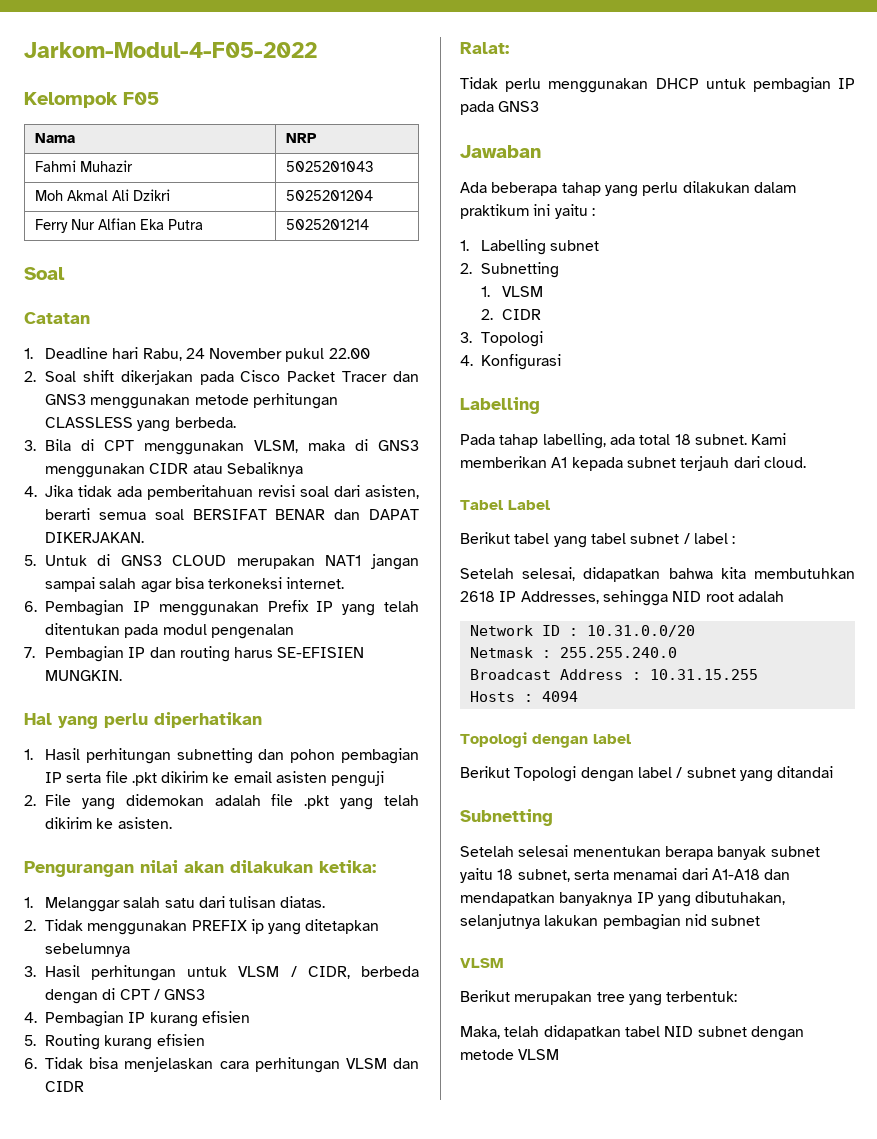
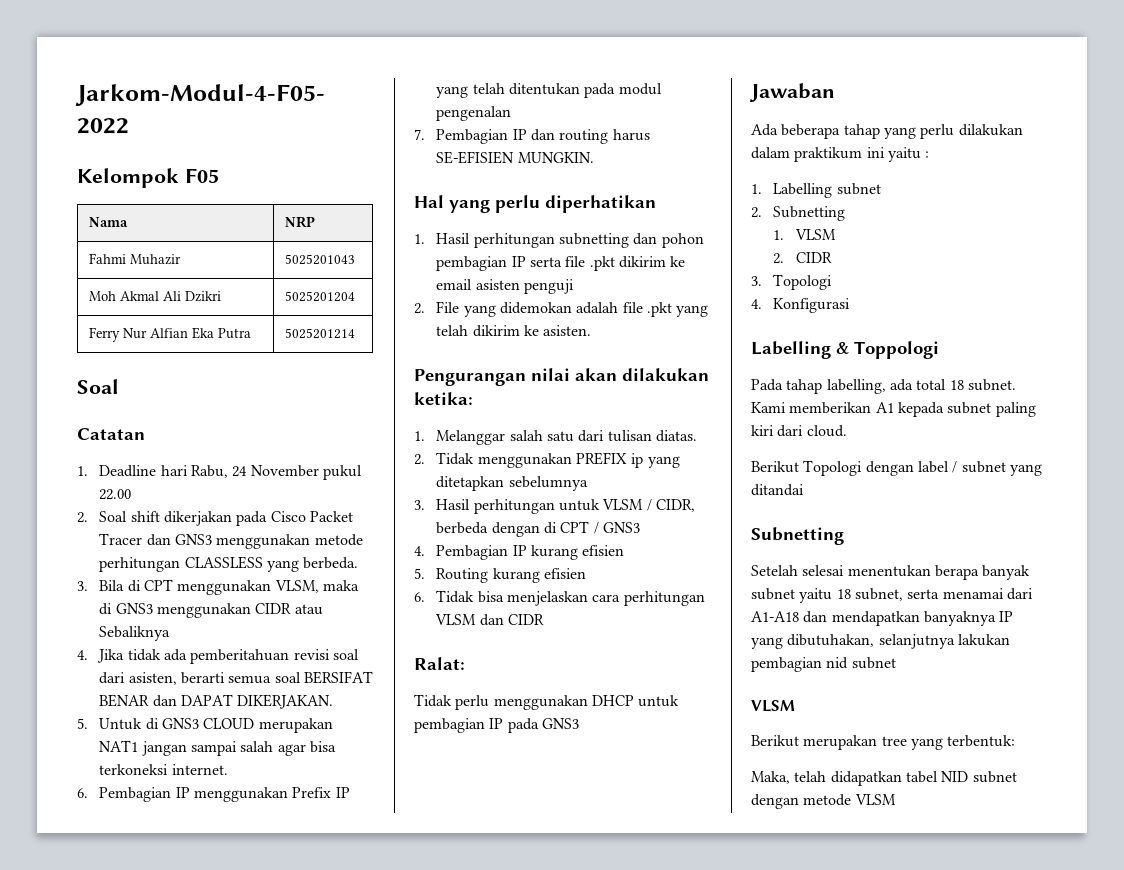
  4. Konfigurasi
- Labelling
+ Labelling & Toppologi
- Kami memberikan A1 kepada subnet terjauh dari cloud.
+ Kami memberikan A1 kepada subnet paling kiri dari cloud.
- Tabel Label
- Berikut tabel yang tabel subnet / label :
- Setelah selesai, didapatkan bahwa kita membutuhkan 2618 IP Addresses, sehingga NID root adalah
- Network ID : 10.31.0.0/20
- Netmask : 255.255.240.0
- Broadcast Address : 10.31.15.255
- Hosts : 4094
- Topologi dengan label

